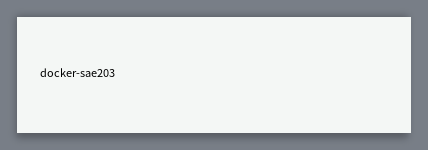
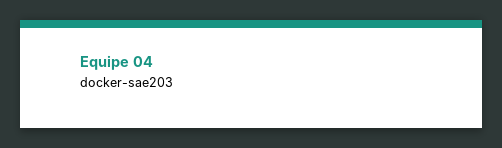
+ Equipe 04

